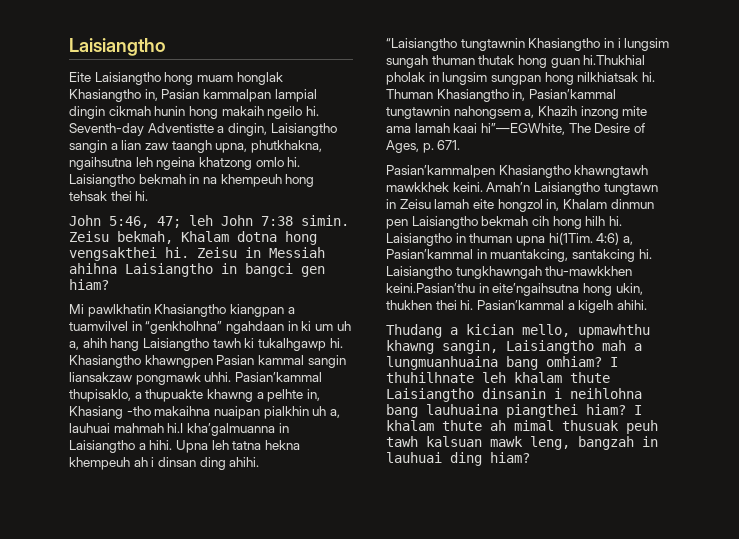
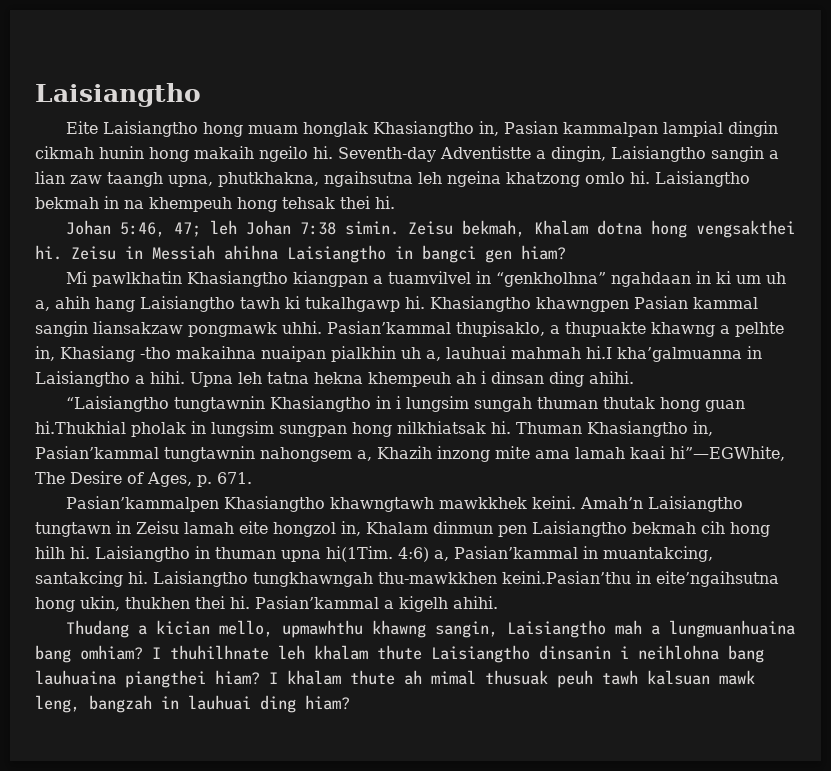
- John 5:46, 47; leh John 7:38 simin.
+ Johan 5:46, 47; leh Johan 7:38 simin.

